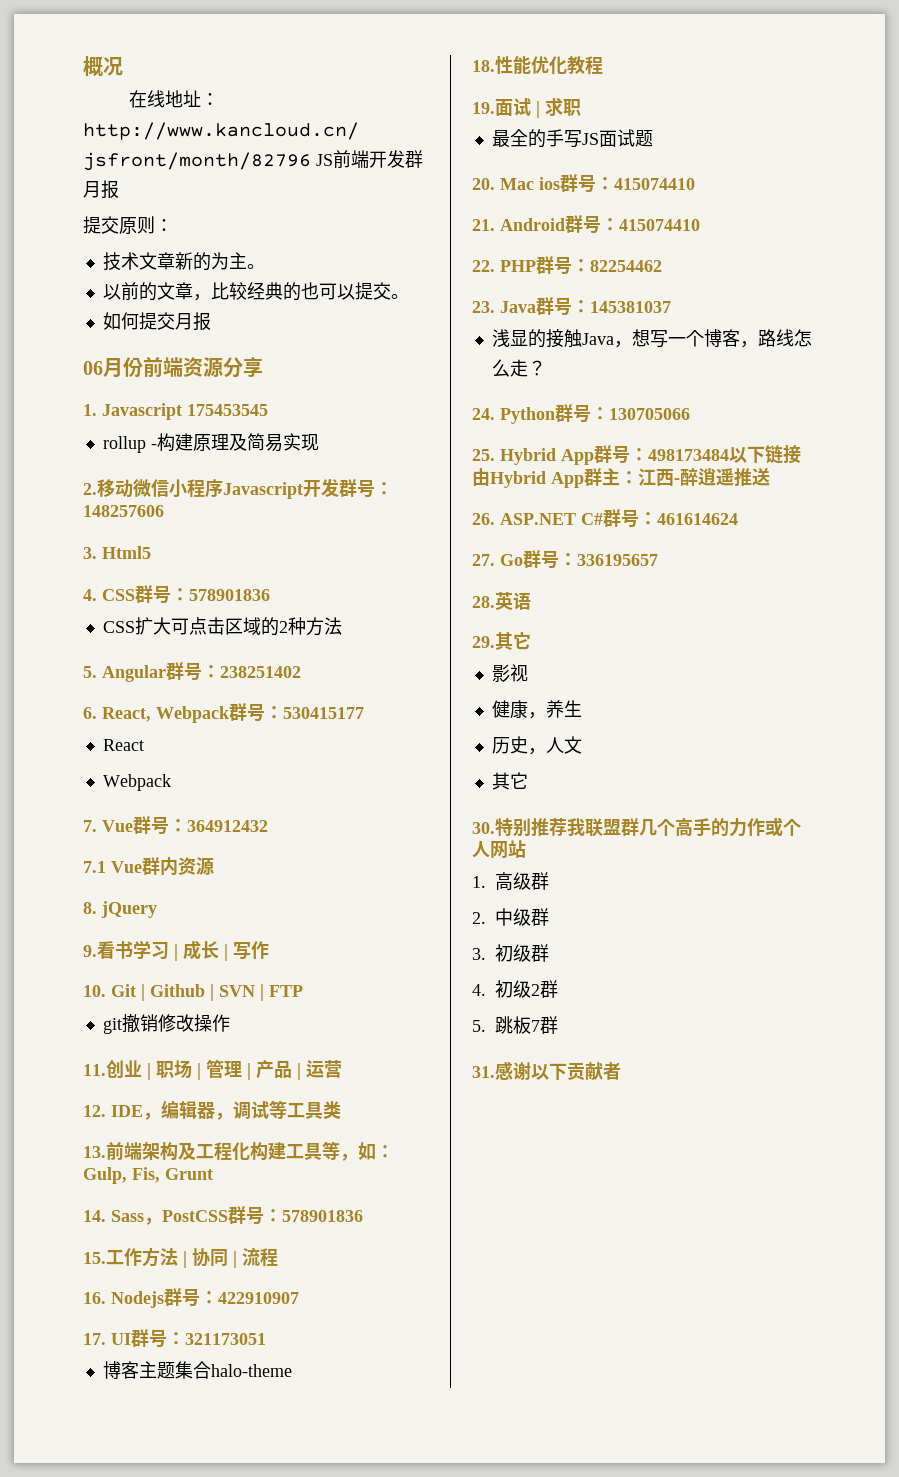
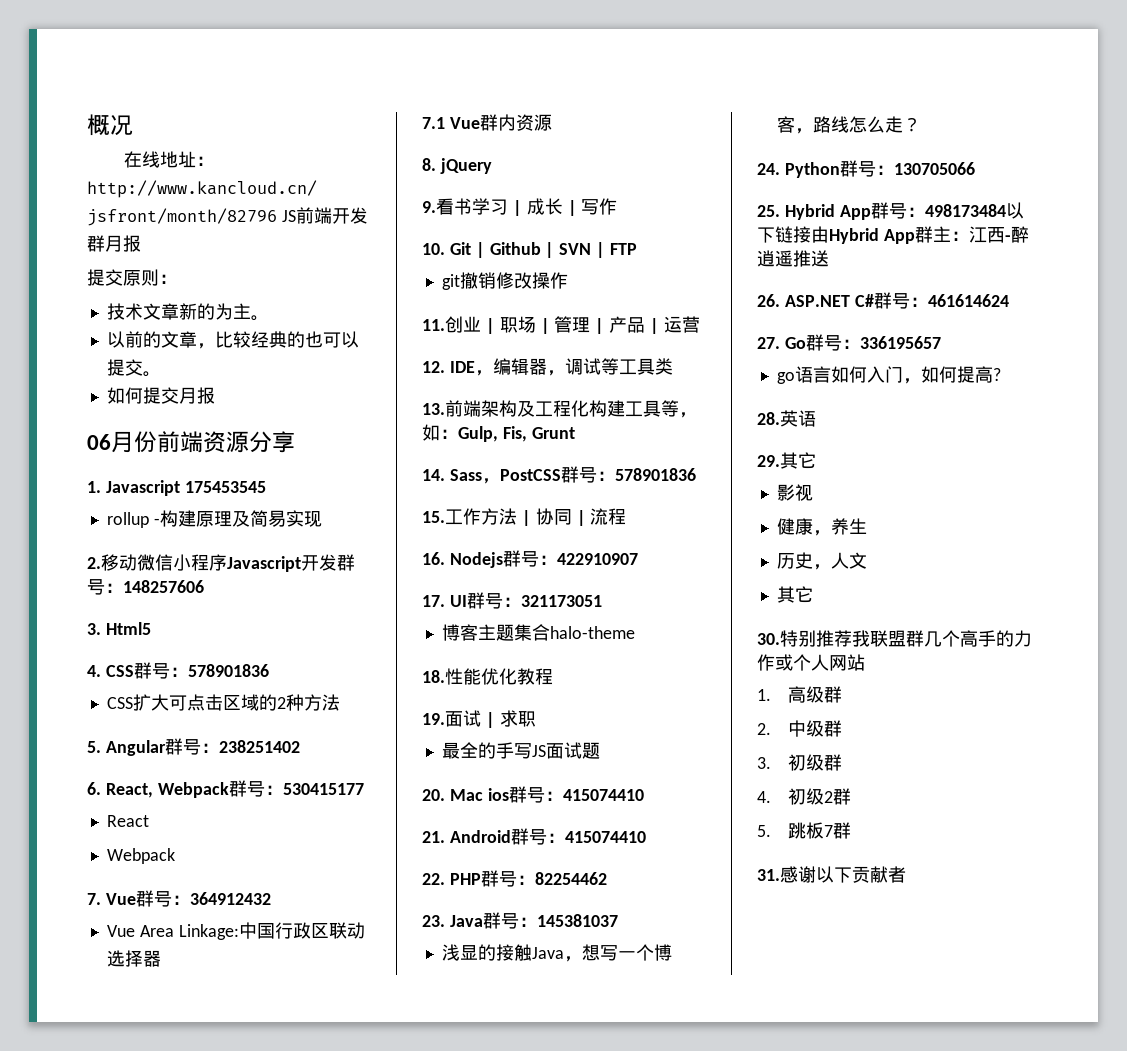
+ Vue Area Linkage:中国行政区联动选择器
+ go语言如何入门，如何提高?

